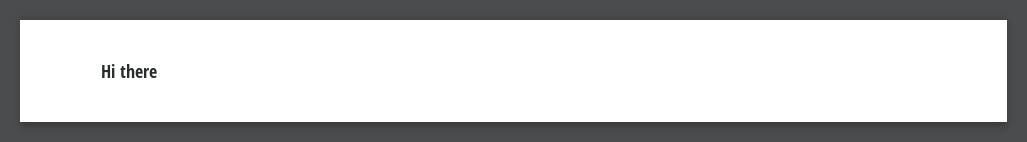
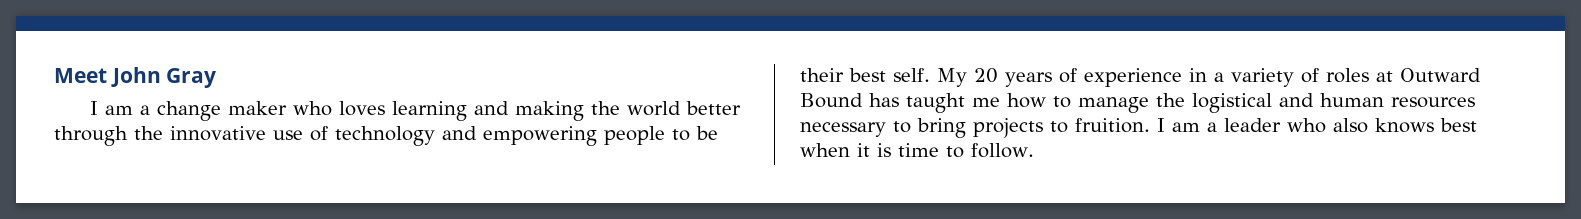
- Hi there
+ Meet John Gray
+ I am a change maker who loves learning and making the world better through the innovative use of technology and empowering people to be their best self. My 20 years of experience in a variety of roles at Outward Bound has taught me how to manage the logistical and human resources necessary to bring projects to fruition. I am a leader who also knows best when it is time to follow.

